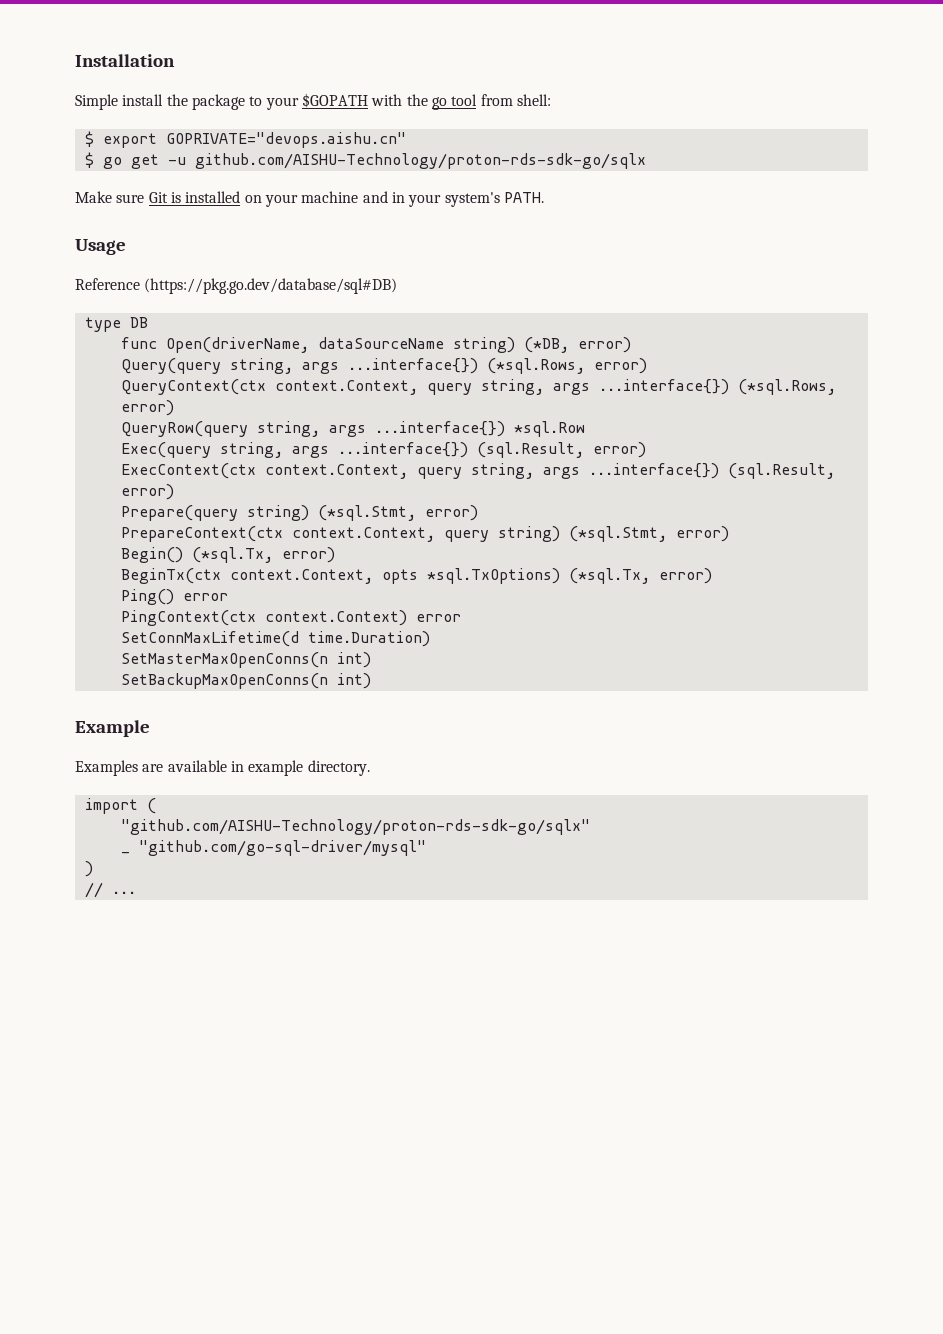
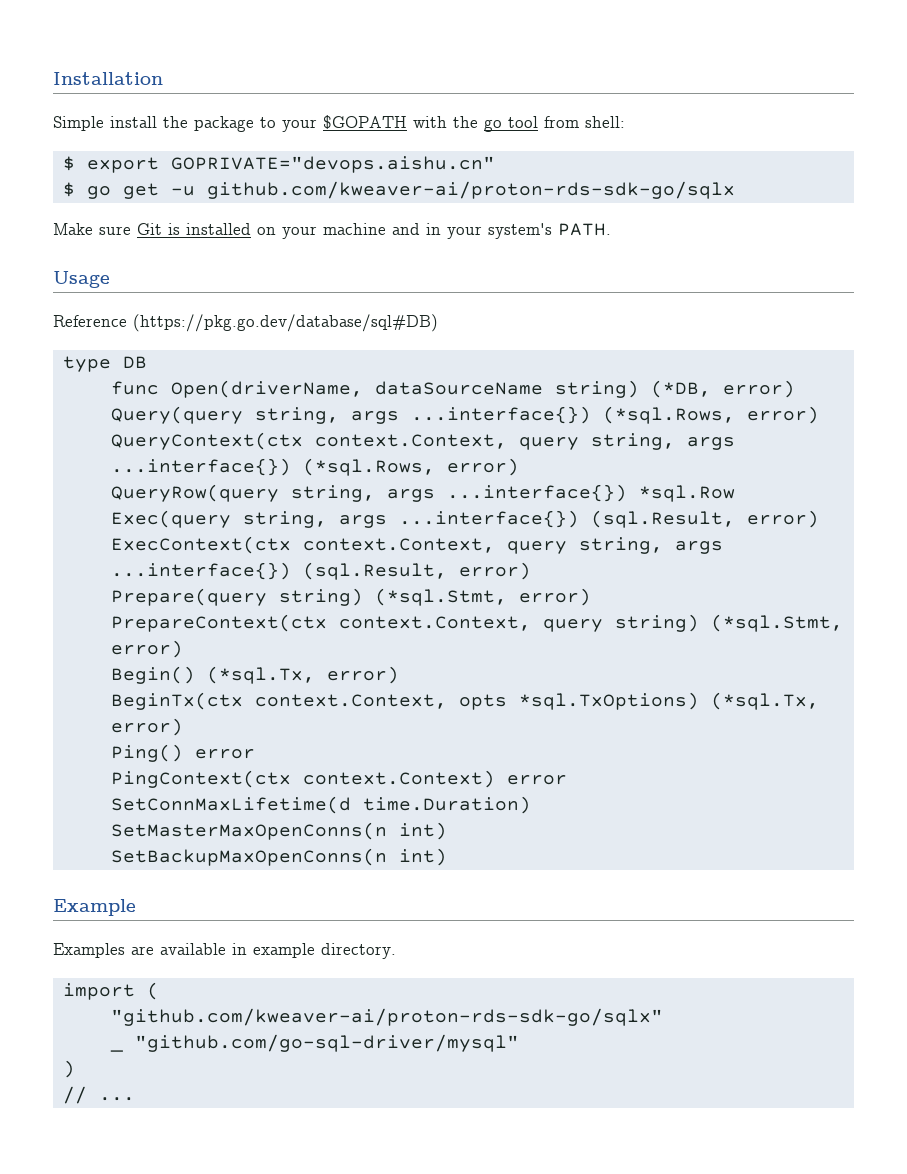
- $ go get -u github.com/AISHU-Technology/proton-rds-sdk-go/sqlx
+ $ go get -u github.com/kweaver-ai/proton-rds-sdk-go/sqlx
- "github.com/AISHU-Technology/proton-rds-sdk-go/sqlx"
+ "github.com/kweaver-ai/proton-rds-sdk-go/sqlx"

